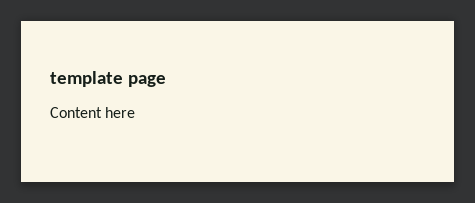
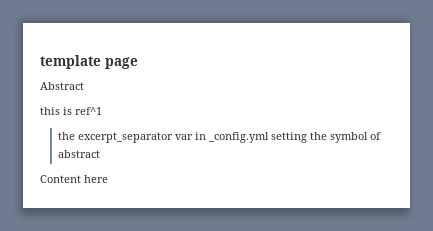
+ Abstract
+ this is ref^1
+ the excerpt_separator var in _config.yml setting the symbol of abstract

